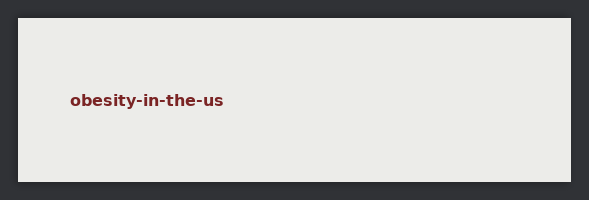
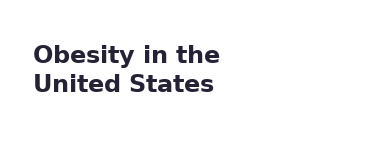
- obesity-in-the-us
+ Obesity in the United States

